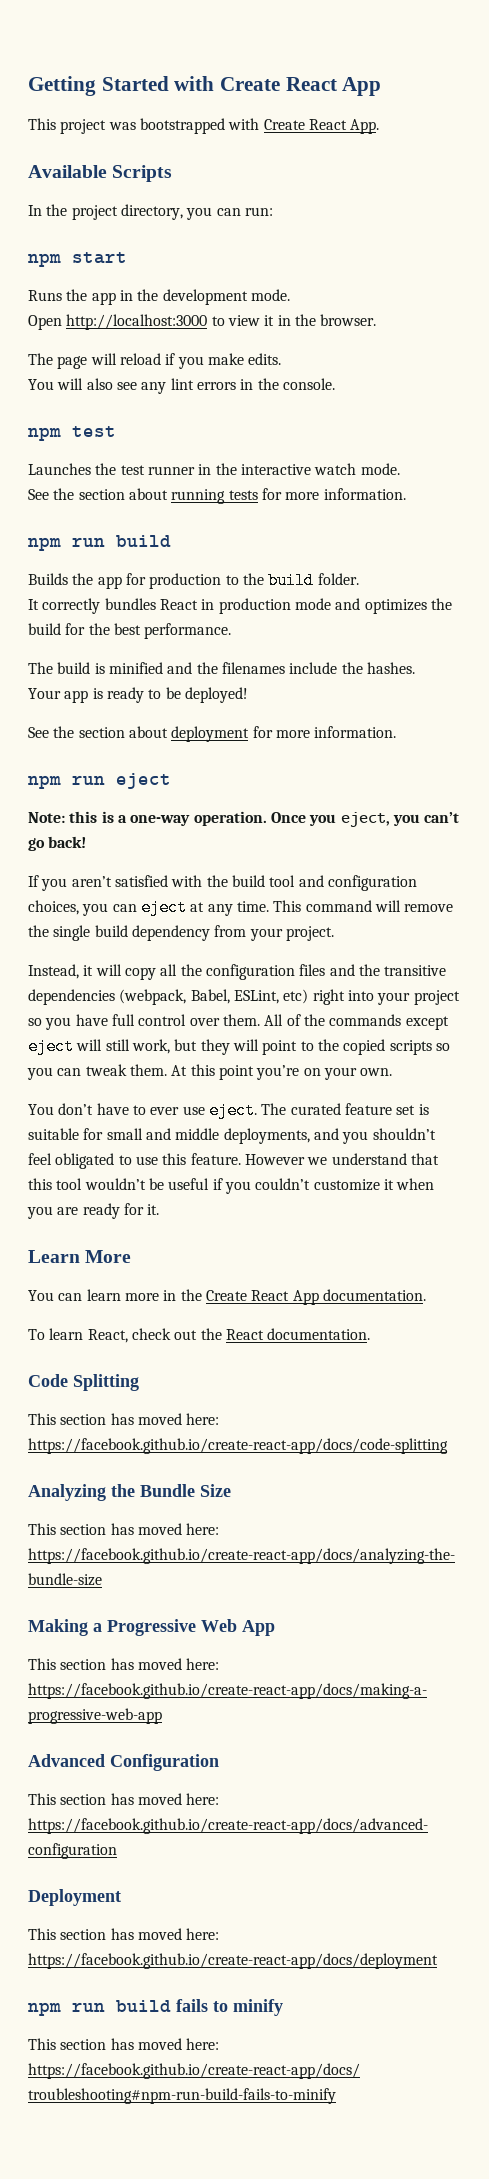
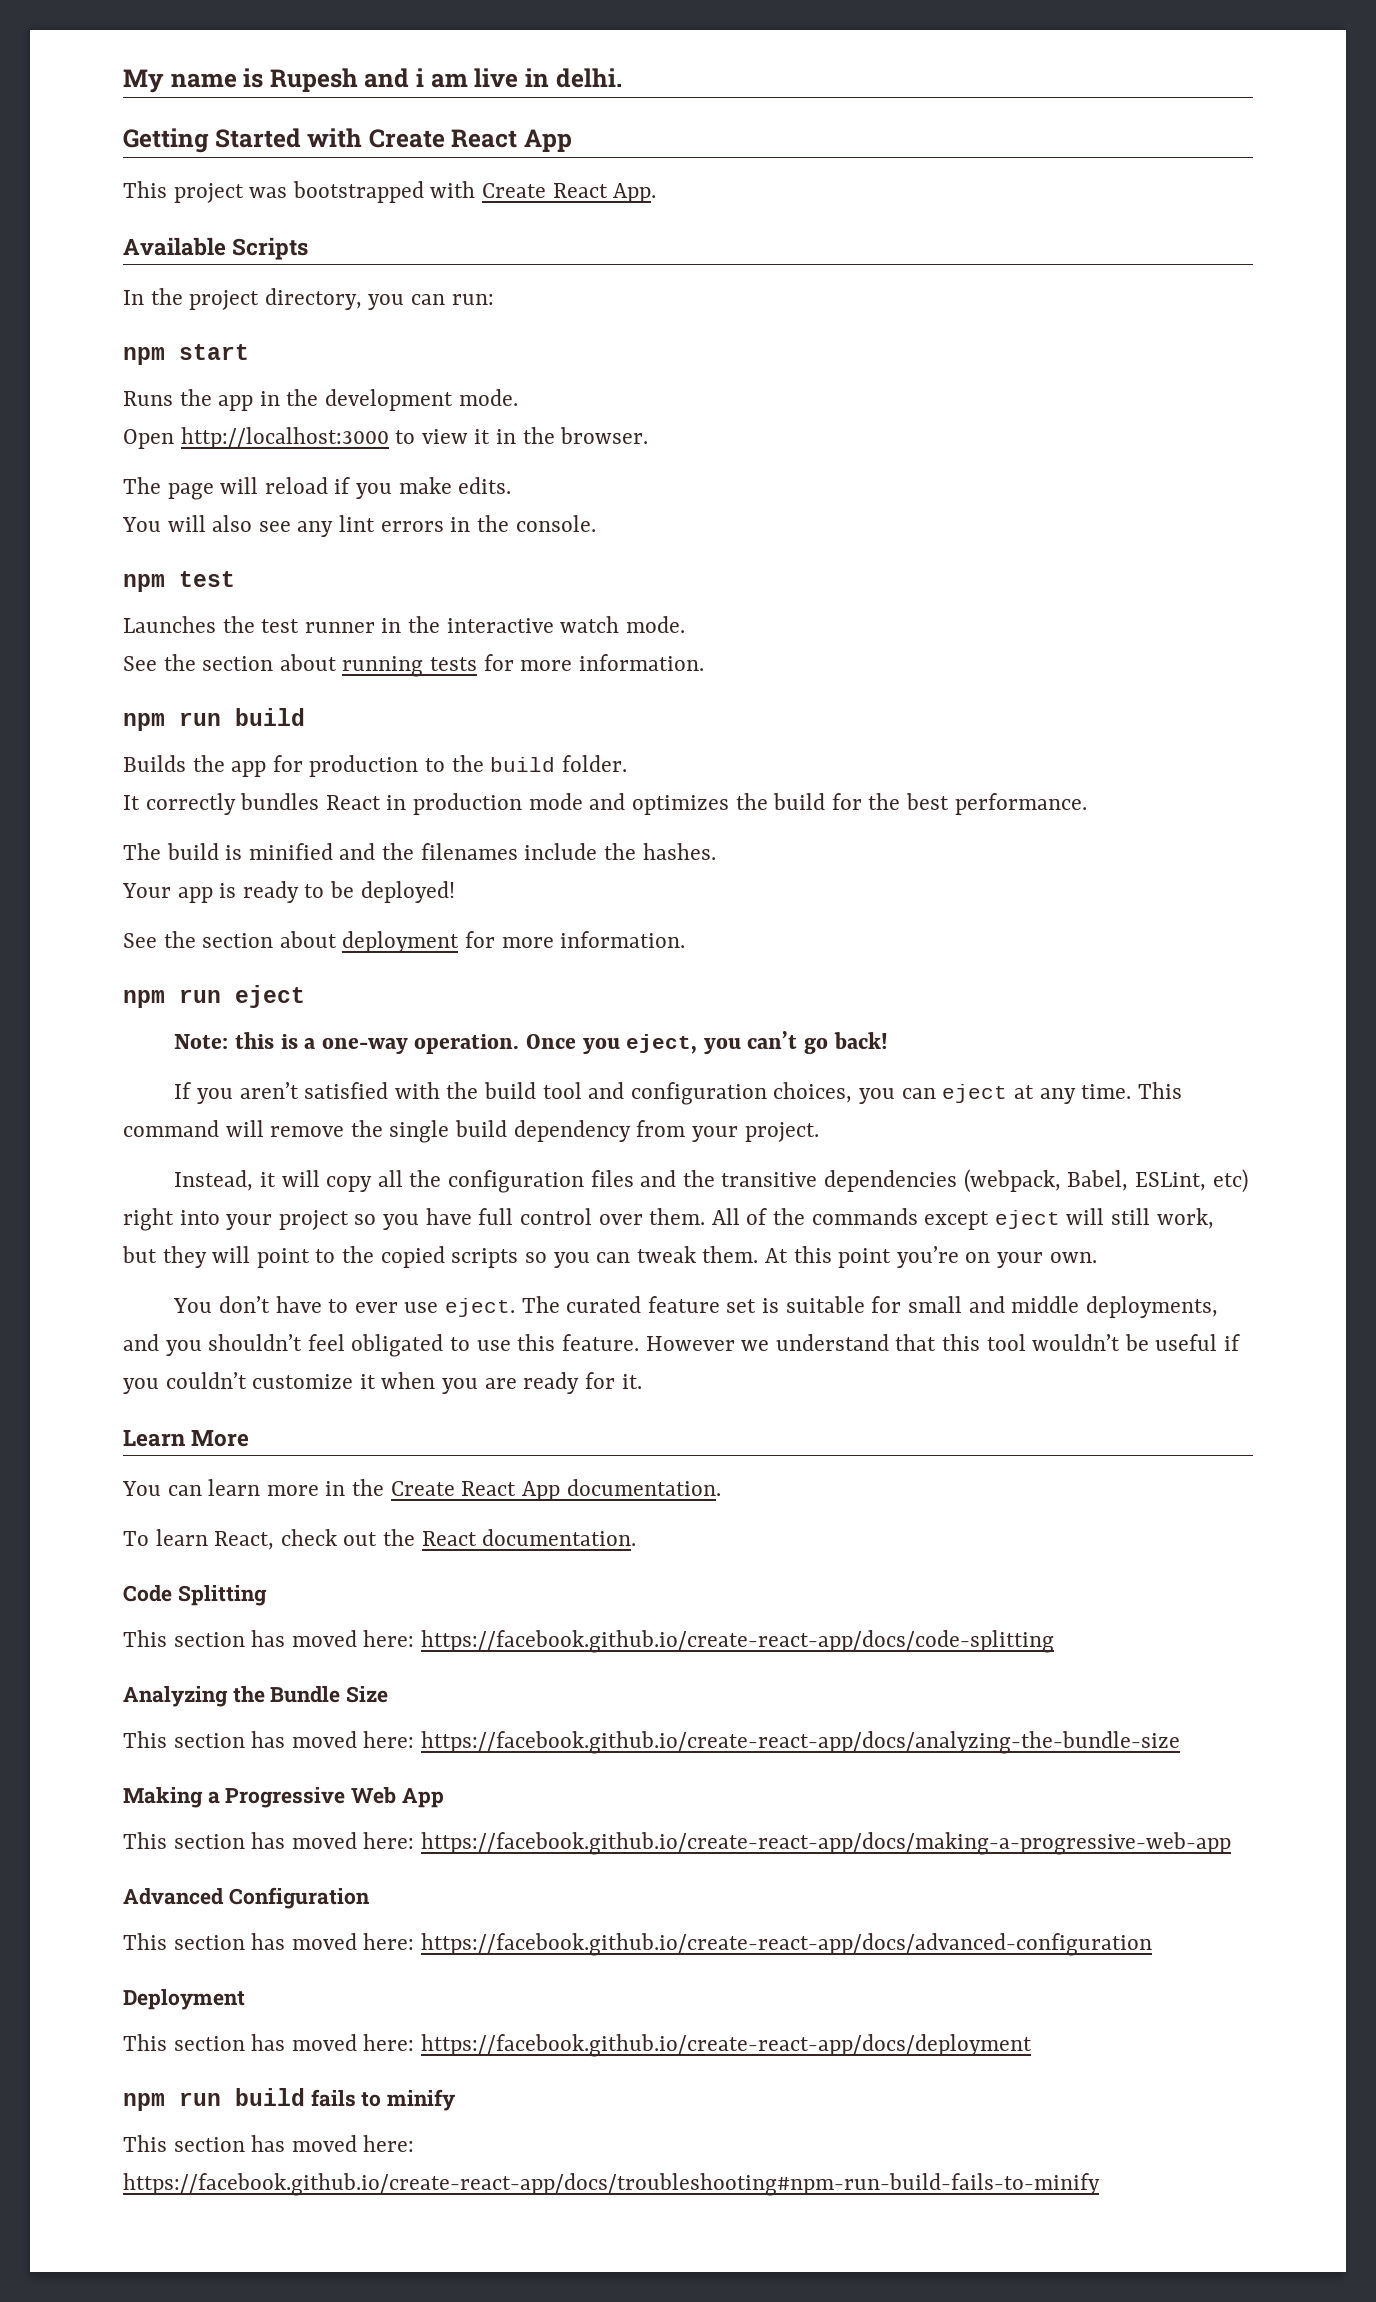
+ My name is Rupesh and i am live in delhi.

